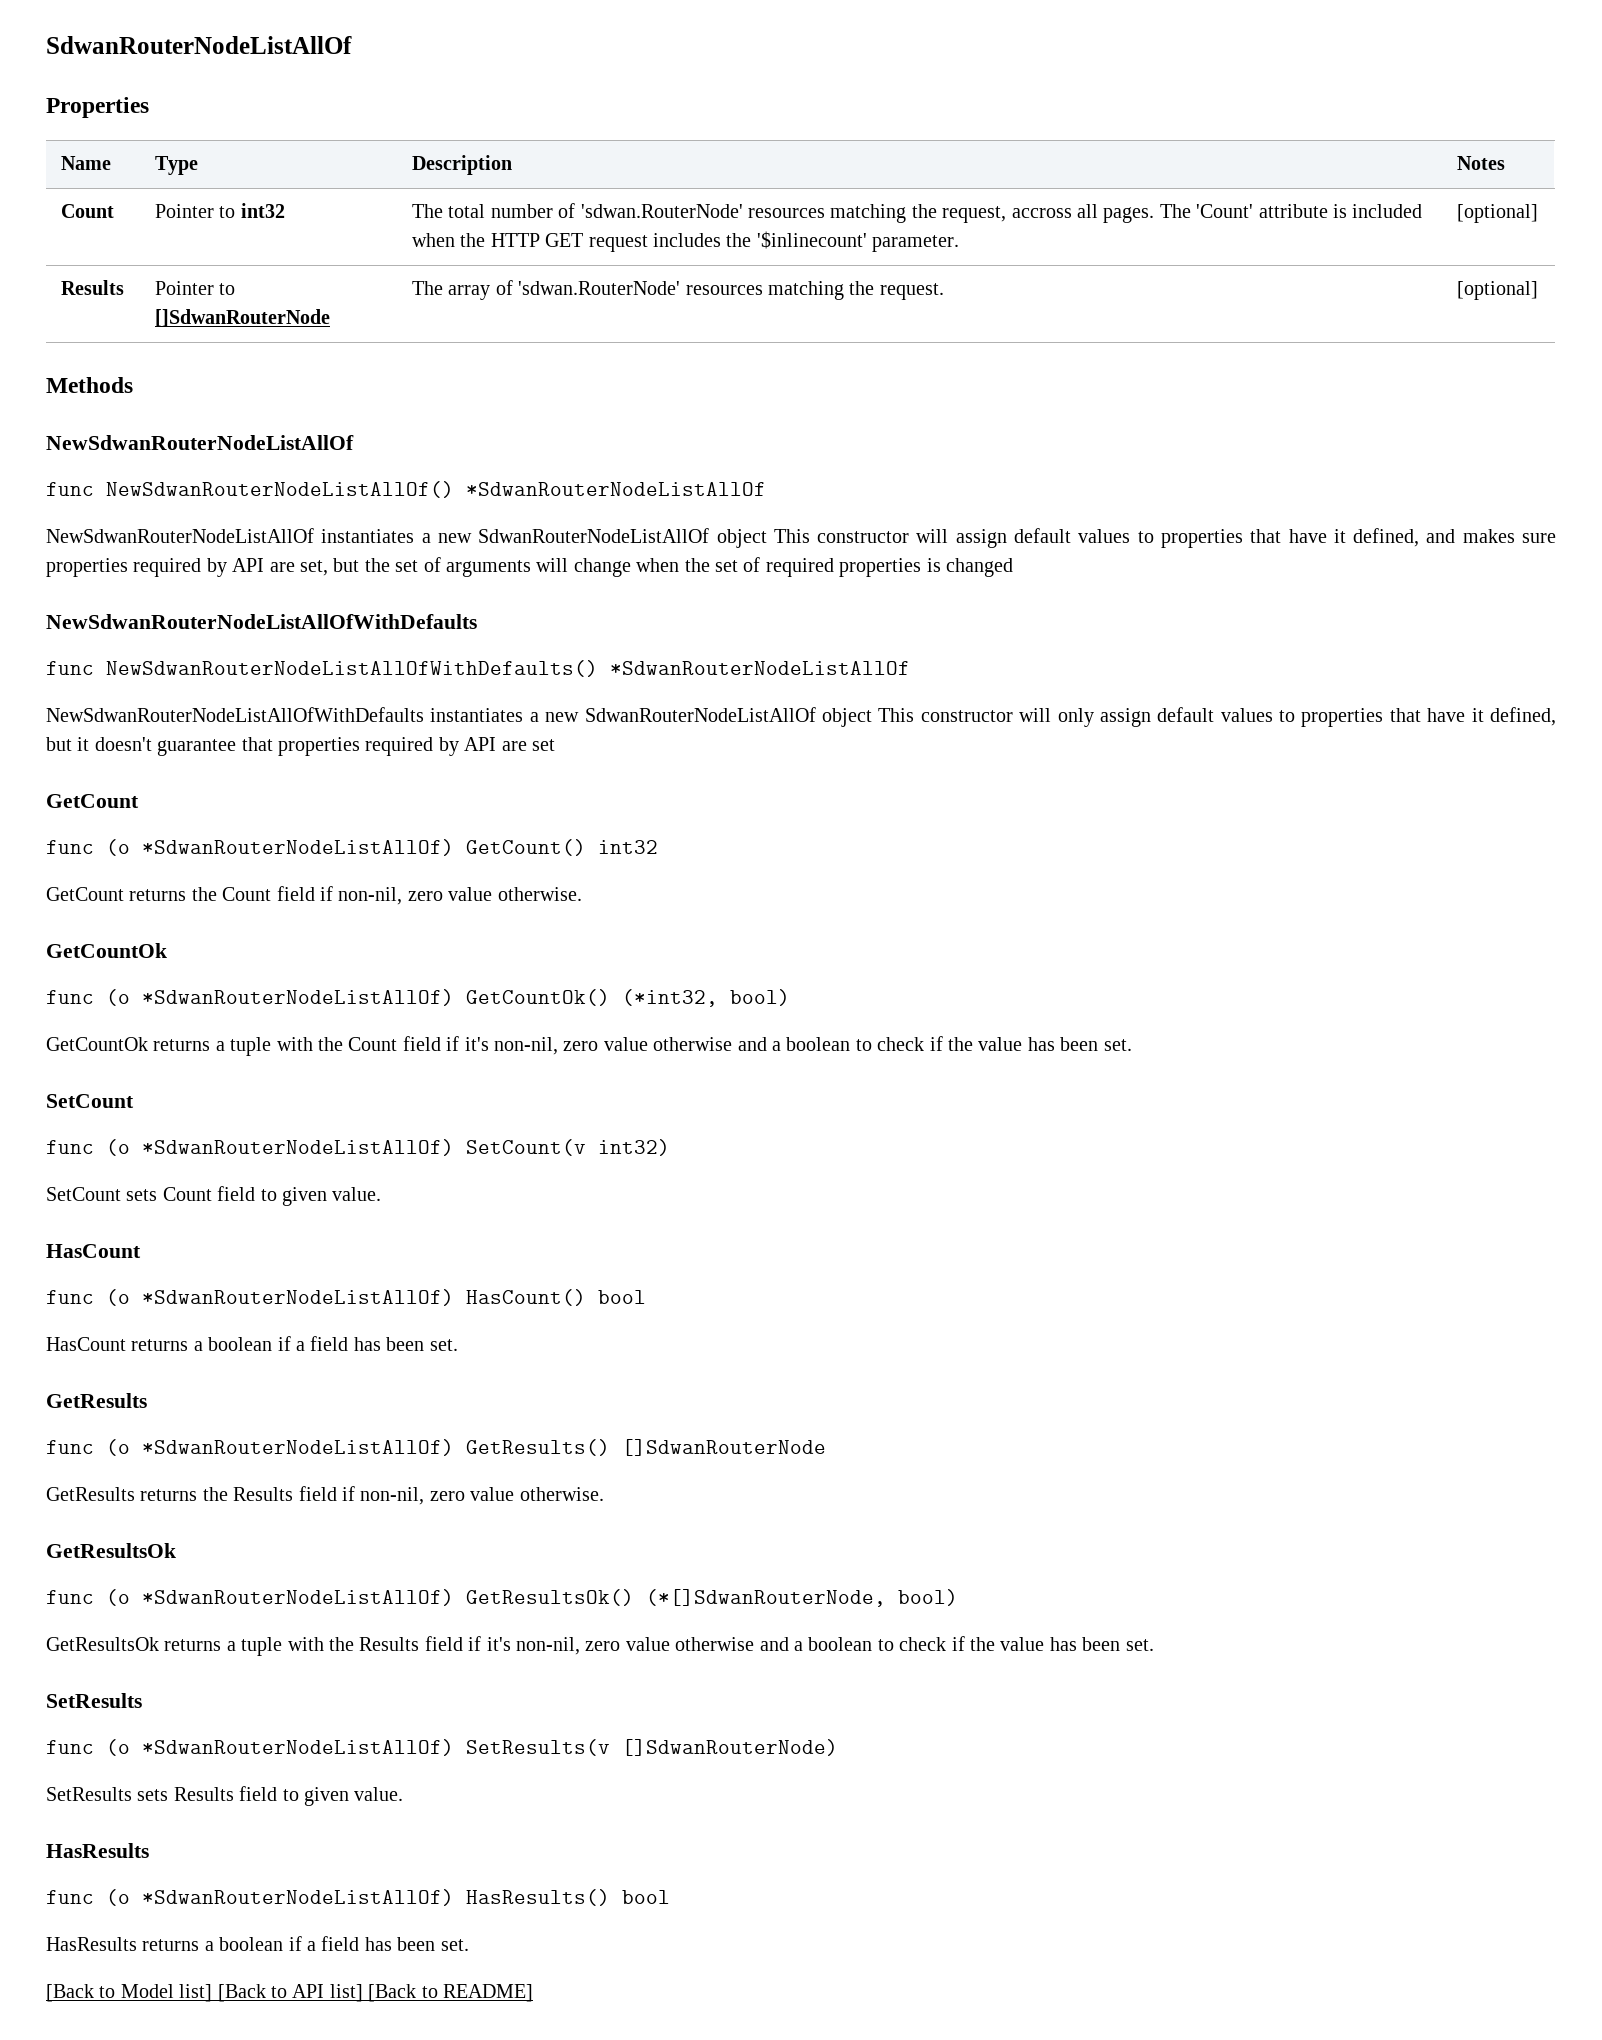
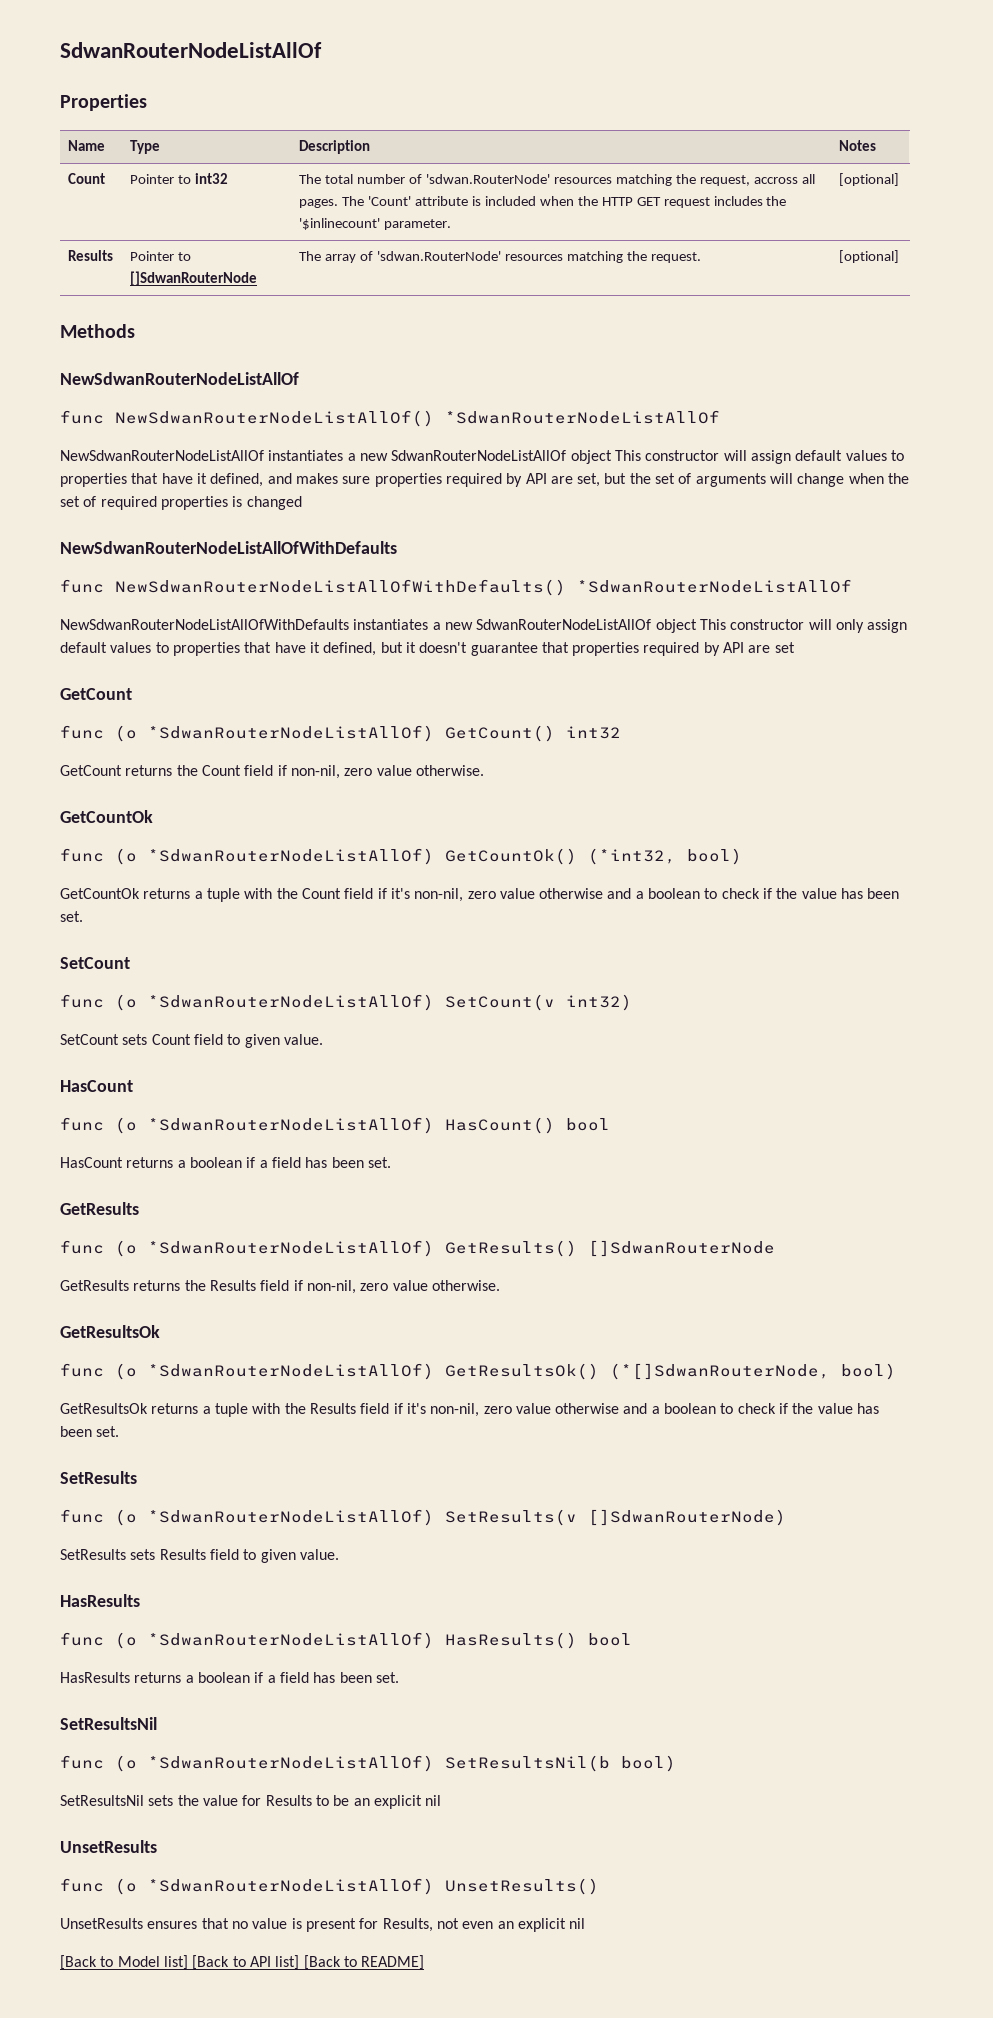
  HasResults returns a boolean if a field has been set.
+ SetResultsNil
+ func (o *SdwanRouterNodeListAllOf) SetResultsNil(b bool)
+ SetResultsNil sets the value for Results to be an explicit nil
+ UnsetResults
+ func (o *SdwanRouterNodeListAllOf) UnsetResults()
+ UnsetResults ensures that no value is present for Results, not even an explicit nil

